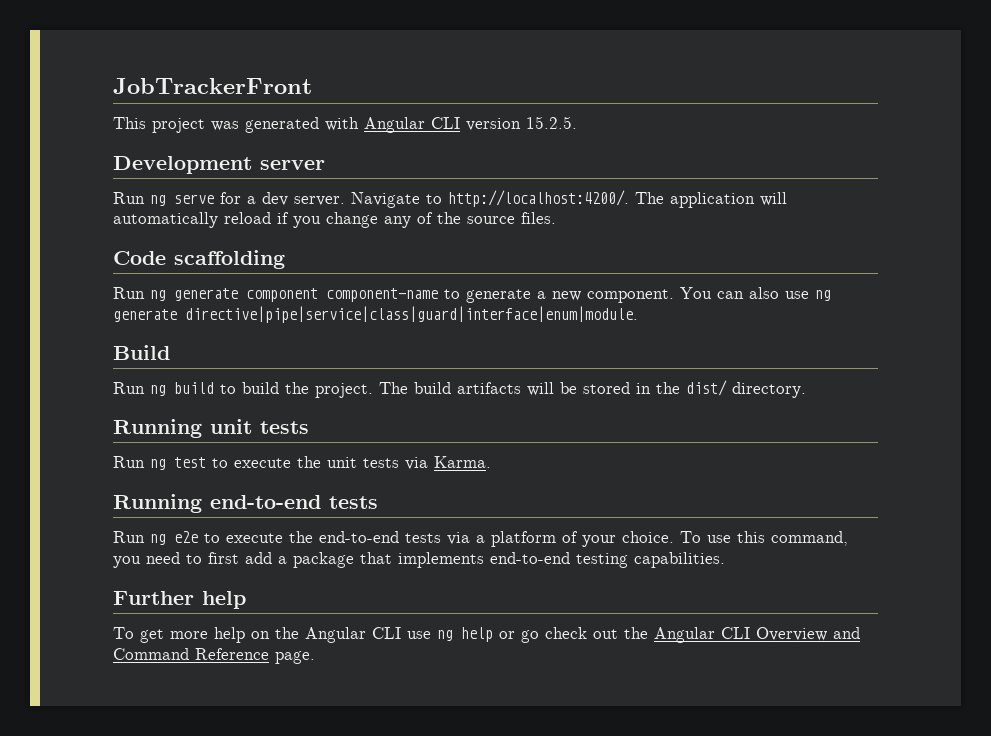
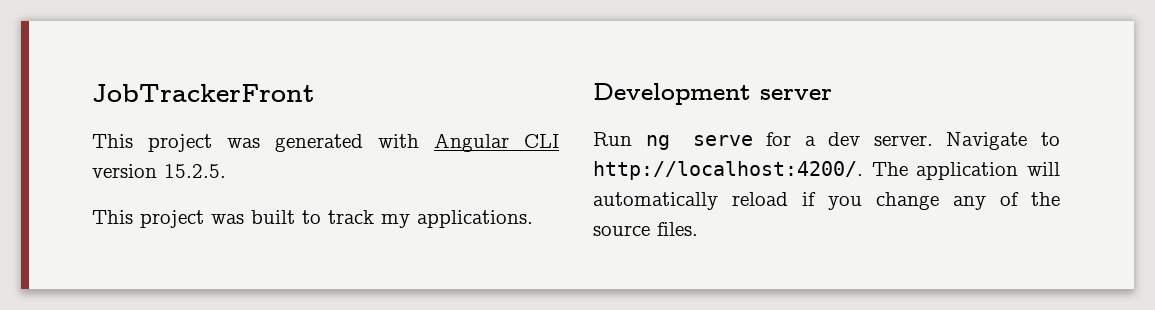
+ This project was built to track my applications.
- Code scaffolding
- Run ng generate component component-name to generate a new component. You can also use ng generate directive|pipe|service|class|guard|interface|enum|module.
- Build
- Run ng build to build the project. The build artifacts will be stored in the dist/ directory.
- Running unit tests
- Run ng test to execute the unit tests via Karma.
- Running end-to-end tests
- Run ng e2e to execute the end-to-end tests via a platform of your choice. To use this command, you need to first add a package that implements end-to-end testing capabilities.
- Further help
- To get more help on the Angular CLI use ng help or go check out the Angular CLI Overview and Command Reference page.

